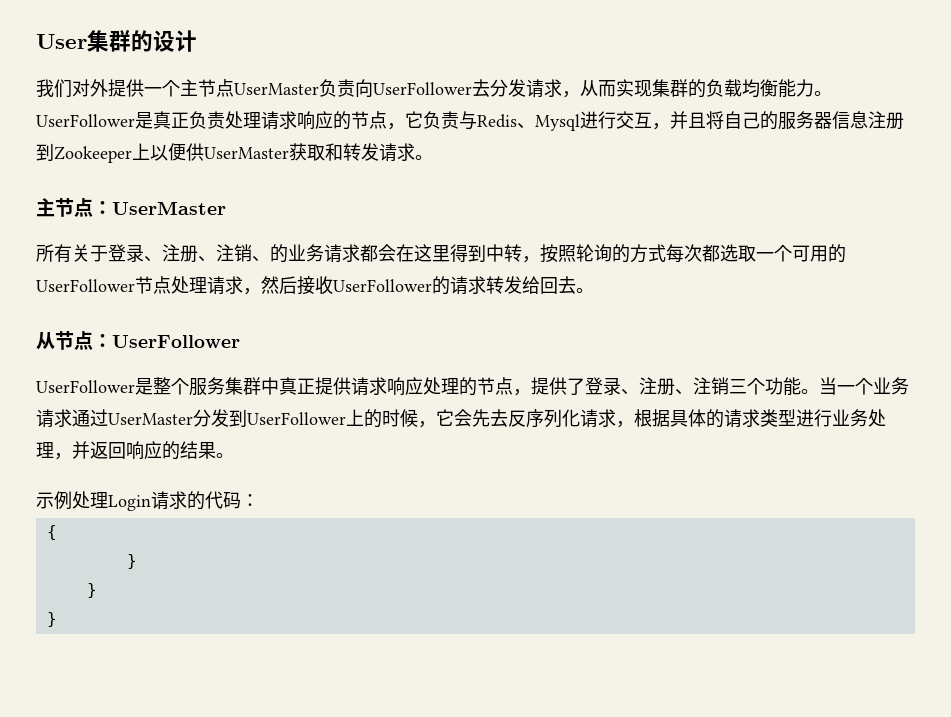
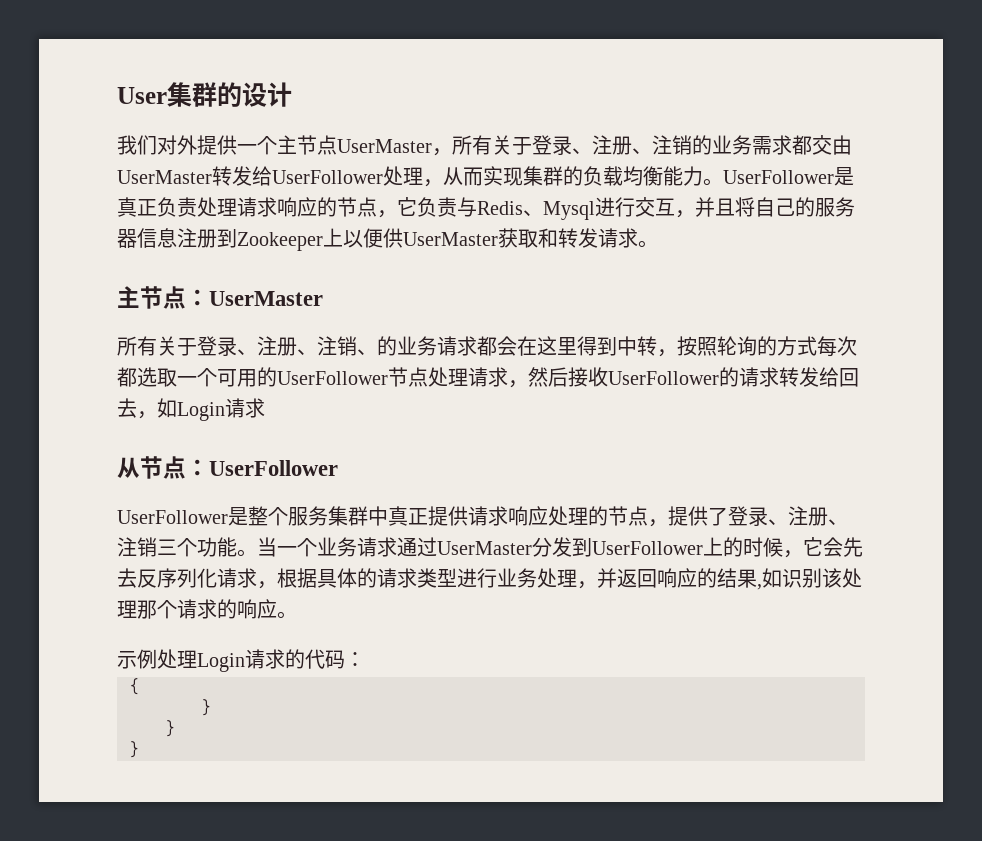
- 我们对外提供一个主节点UserMaster负责向UserFollower去分发请求，从而实现集群的负载均衡能力。
+ 我们对外提供一个主节点UserMaster，所有关于登录、注册、注销的业务需求都交由UserMaster转发给UserFollower处理，从而实现集群的负载均衡能力。
- 所有关于登录、注册、注销、的业务请求都会在这里得到中转，按照轮询的方式每次都选取一个可用的UserFollower节点处理请求，然后接收UserFollower的请求转发给回去。
+ 所有关于登录、注册、注销、的业务请求都会在这里得到中转，按照轮询的方式每次都选取一个可用的UserFollower节点处理请求，然后接收UserFollower的请求转发给回去，如Login请求
- 当一个业务请求通过UserMaster分发到UserFollower上的时候，它会先去反序列化请求，根据具体的请求类型进行业务处理，并返回响应的结果。
+ 当一个业务请求通过UserMaster分发到UserFollower上的时候，它会先去反序列化请求，根据具体的请求类型进行业务处理，并返回响应的结果,如识别该处理那个请求的响应。

